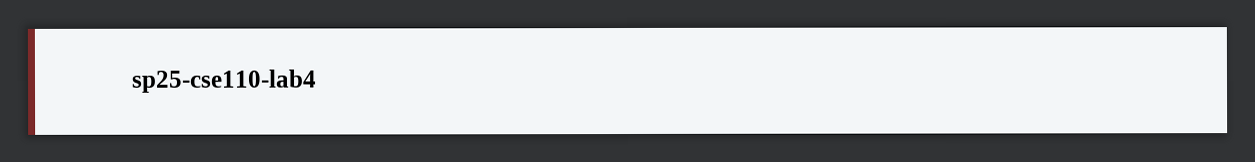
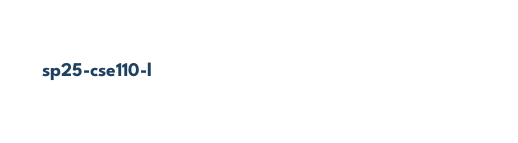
- sp25-cse110-lab4
+ sp25-cse110-l

